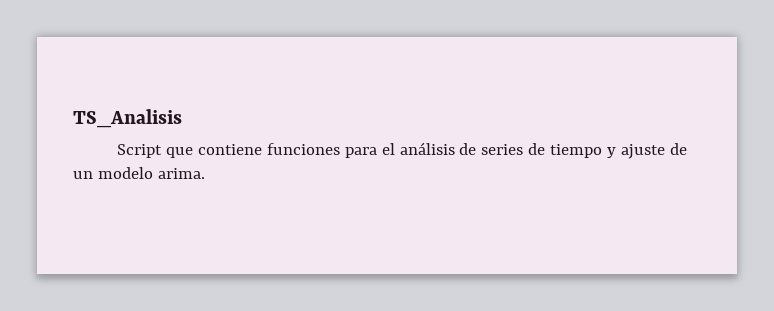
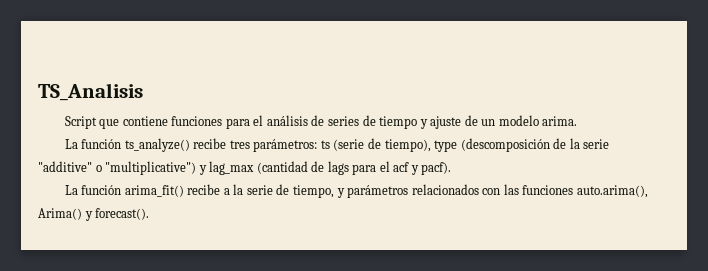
+ La función ts_analyze() recibe tres parámetros: ts (serie de tiempo), type (descomposición de la serie "additive" o "multiplicative") y lag_max (cantidad de lags para el acf y pacf).
+ La función arima_fit() recibe a la serie de tiempo, y parámetros relacionados con las funciones auto.arima(), Arima() y forecast().

